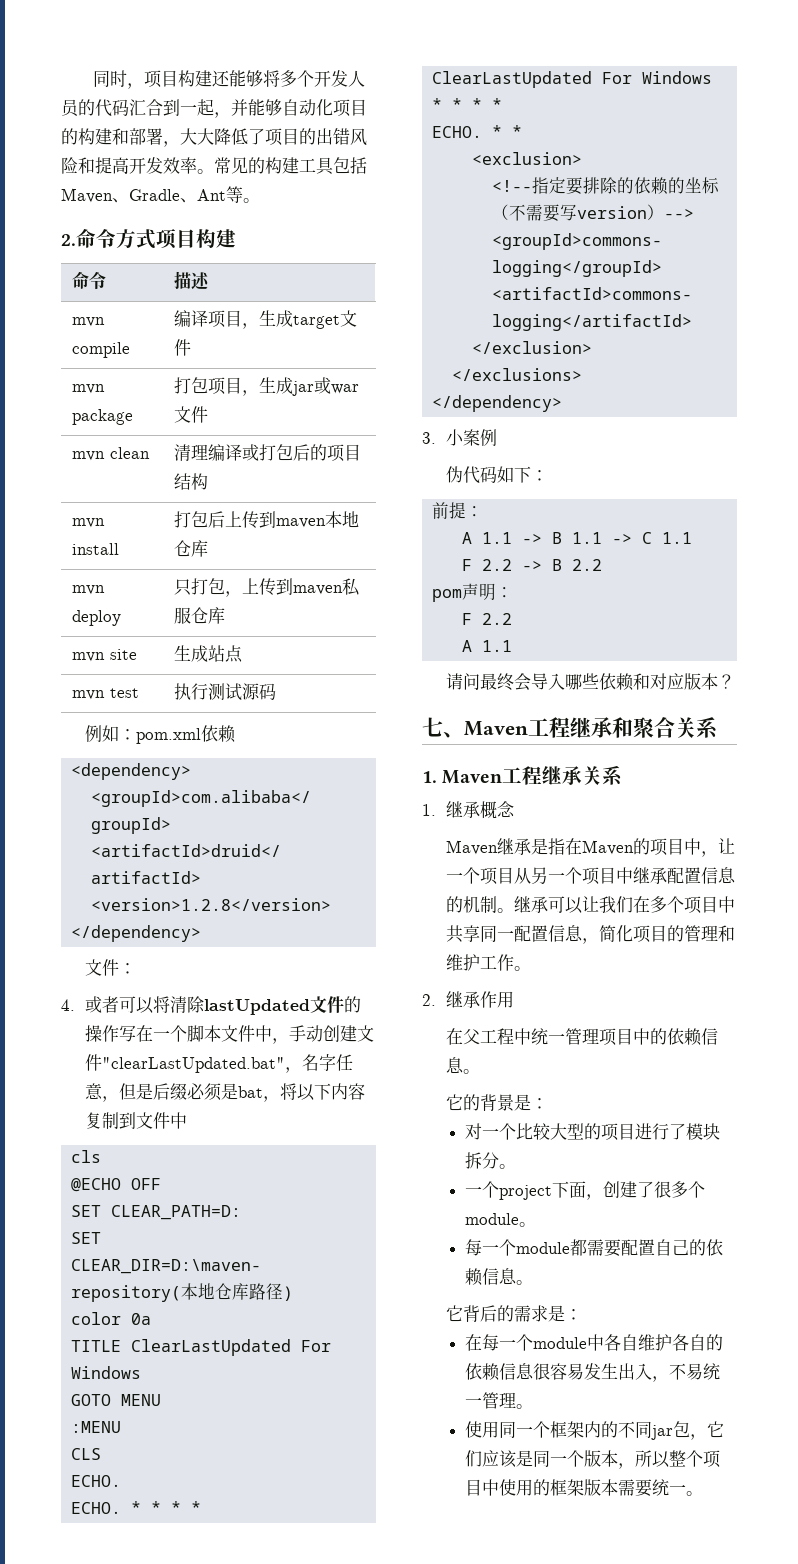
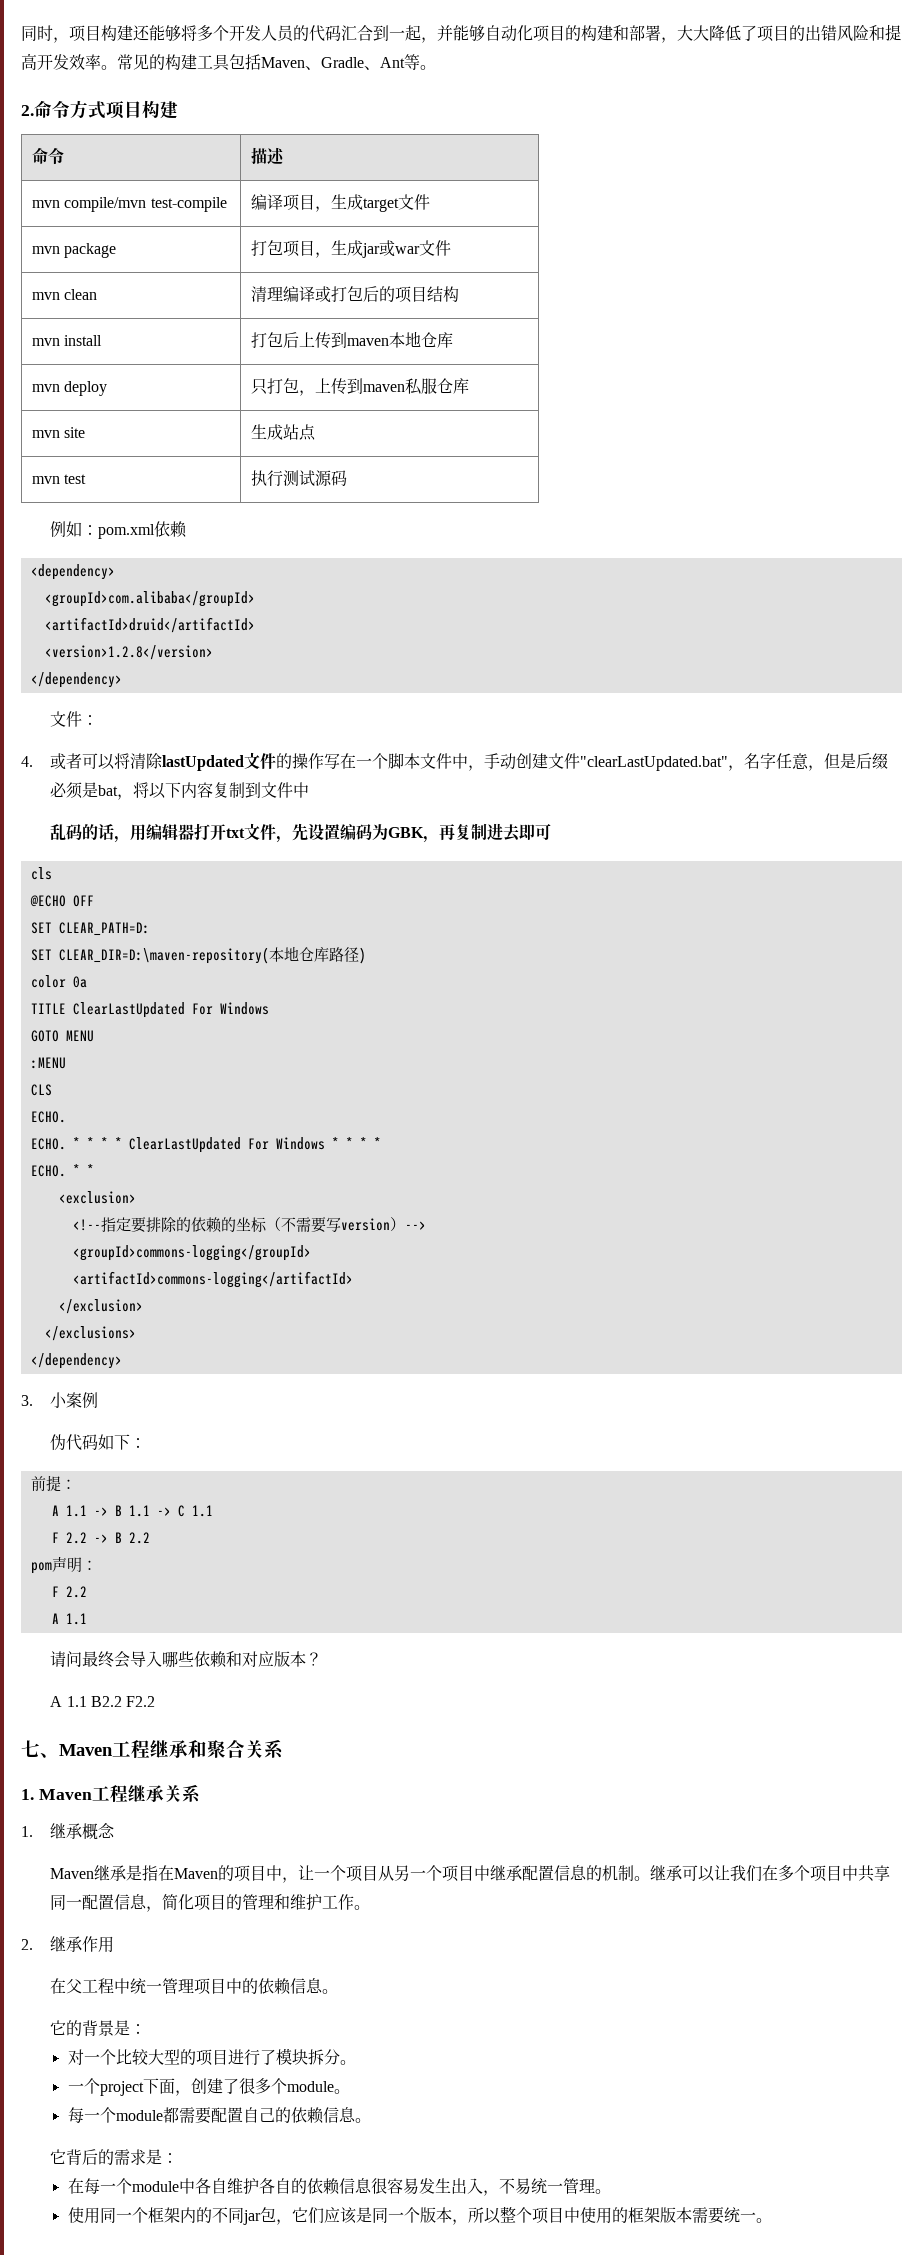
- mvn compile | 编译项目，生成target文件
+ mvn compile/mvn test-compile | 编译项目，生成target文件
+ 乱码的话，用编辑器打开txt文件，先设置编码为GBK，再复制进去即可
+ A 1.1 B2.2 F2.2

